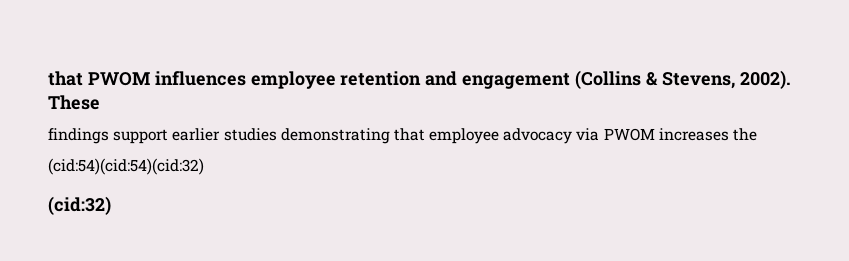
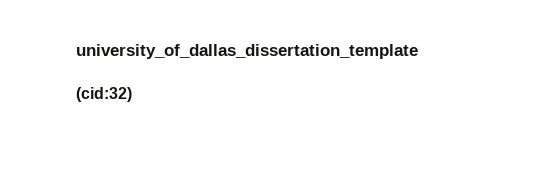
- that PWOM influences employee retention and engagement (Collins & Stevens, 2002). These
- findings support earlier studies demonstrating that employee advocacy via PWOM increases the
- (cid:54)(cid:54)(cid:32)
+ university_of_dallas_dissertation_template

